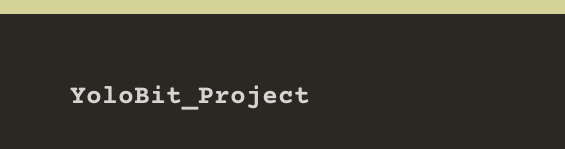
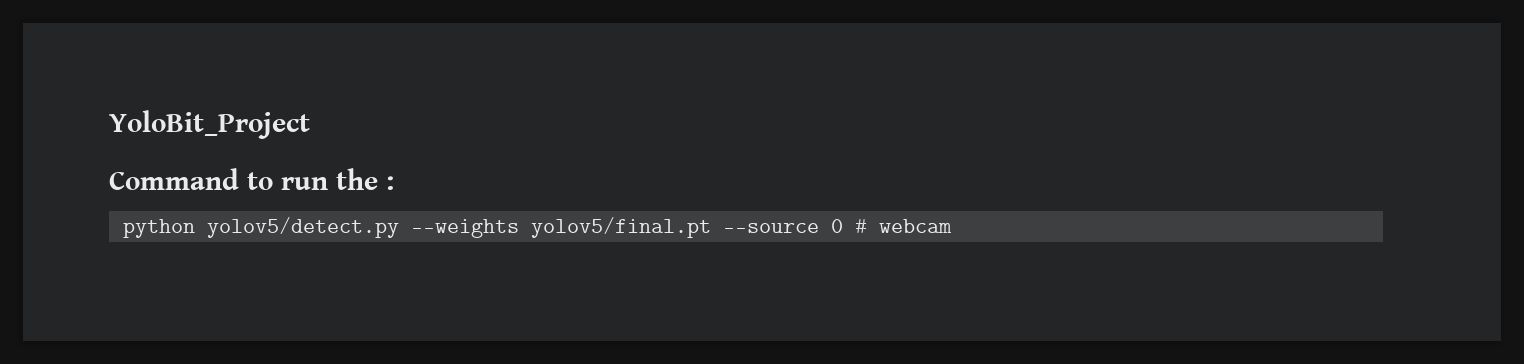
+ Command to run the :
+ python yolov5/detect.py --weights yolov5/final.pt --source 0 # webcam

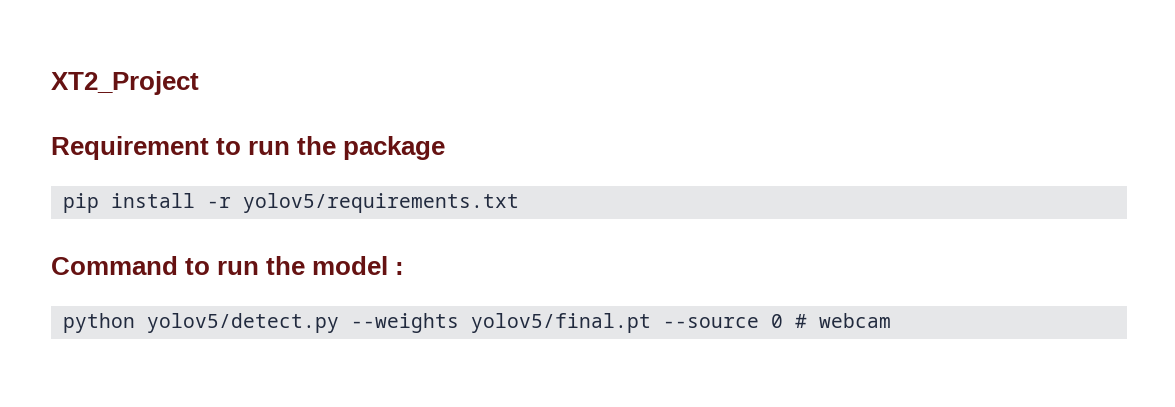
- YoloBit_Project
+ XT2_Project
+ Requirement to run the package
+ pip install -r yolov5/requirements.txt
- Command to run the :
+ Command to run the model :

